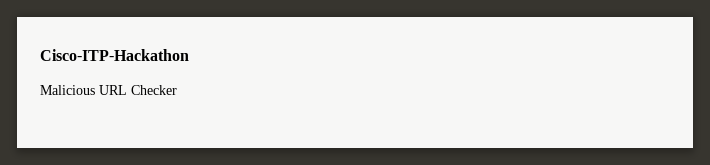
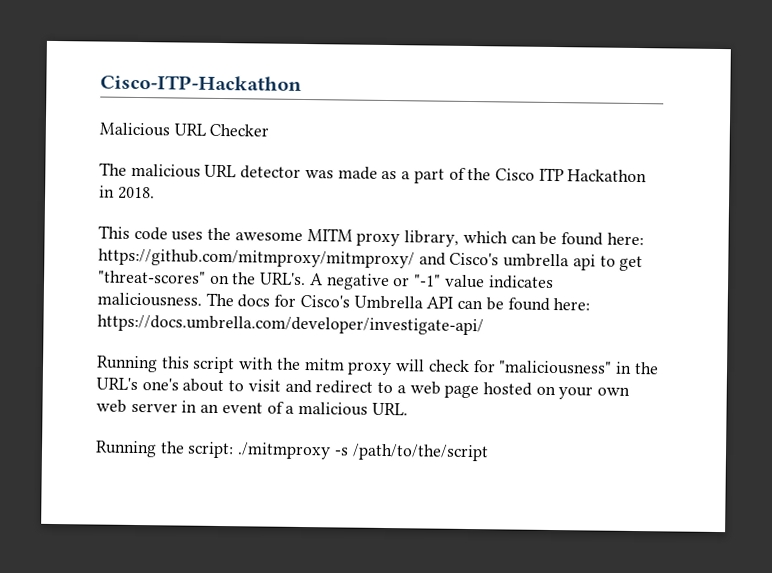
+ The malicious URL detector was made as a part of the Cisco ITP Hackathon in 2018.
+ This code uses the awesome MITM proxy library, which can be found here: https://github.com/mitmproxy/mitmproxy/ and Cisco's umbrella api to get "threat-scores" on the URL's. A negative or "-1" value indicates maliciousness. The docs for Cisco's Umbrella API can be found here: https://docs.umbrella.com/developer/investigate-api/
+ Running this script with the mitm proxy will check for "maliciousness" in the URL's one's about to visit and redirect to a web page hosted on your own web server in an event of a malicious URL.
+ Running the script: ./mitmproxy -s /path/to/the/script

